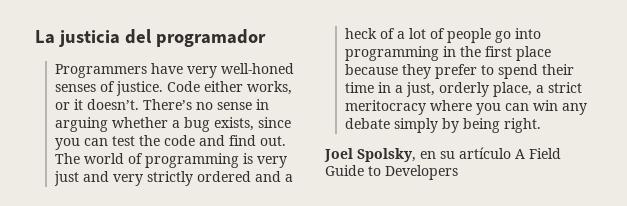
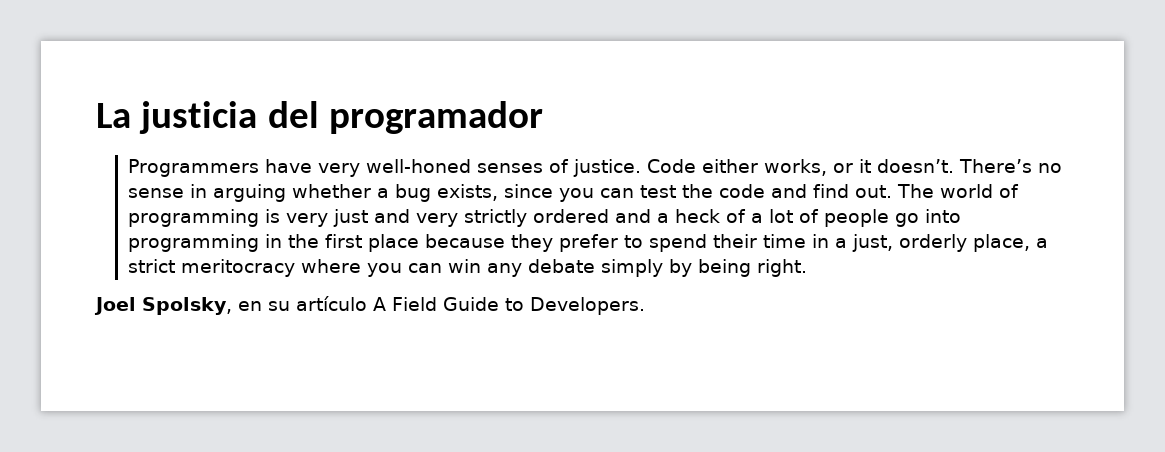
- Joel Spolsky, en su artículo A Field Guide to Developers
+ Joel Spolsky, en su artículo A Field Guide to Developers.

